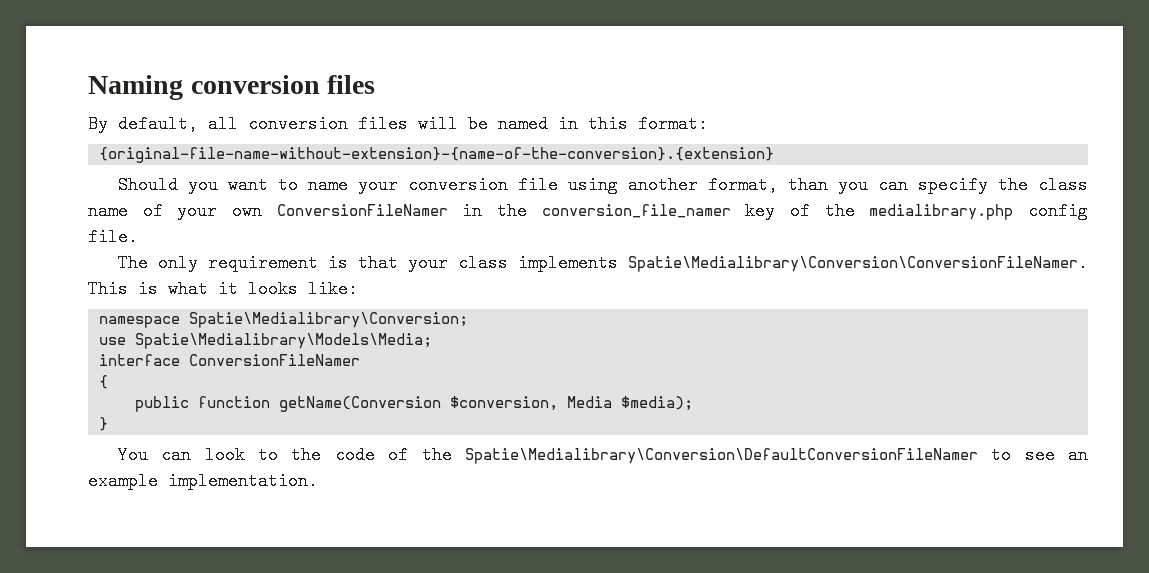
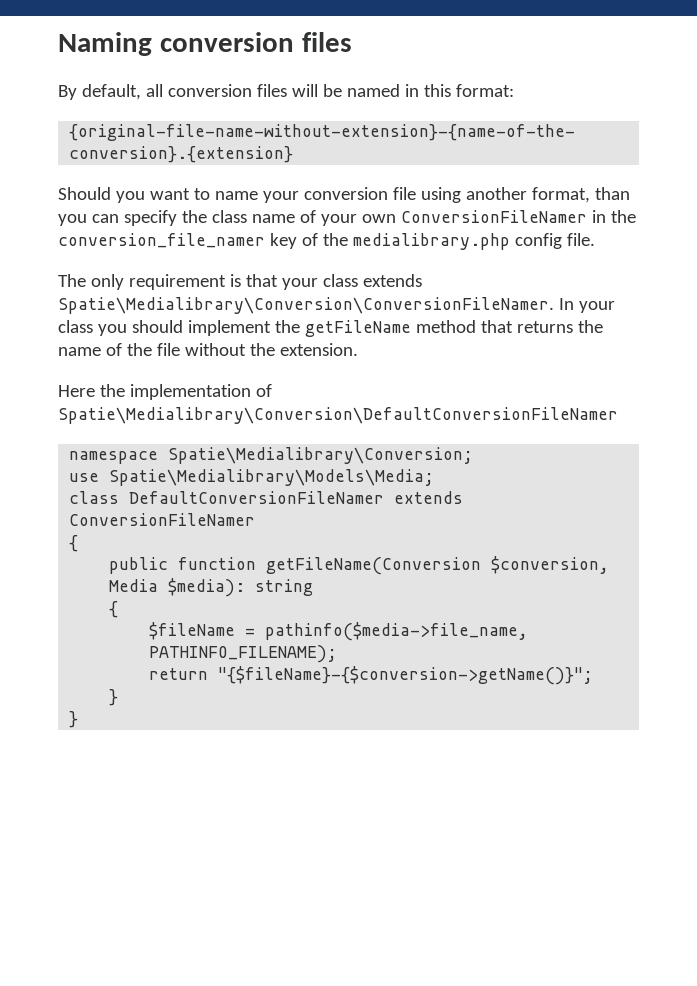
- The only requirement is that your class implements Spatie\Medialibrary\Conversion\ConversionFileNamer. This is what it looks like:
+ The only requirement is that your class extends Spatie\Medialibrary\Conversion\ConversionFileNamer. In your class you should implement the getFileName method that returns the name of the file without the extension.
+ Here the implementation of Spatie\Medialibrary\Conversion\DefaultConversionFileNamer
- interface ConversionFileNamer
+ class DefaultConversionFileNamer extends ConversionFileNamer
- public function getName(Conversion $conversion, Media $media);
+ public function getFileName(Conversion $conversion, Media $media): string
+ {
+ $fileName = pathinfo($media->file_name, PATHINFO_FILENAME);
+ return "{$fileName}-{$conversion->getName()}";
  }
- You can look to the code of the Spatie\Medialibrary\Conversion\DefaultConversionFileNamer to see an example implementation.
+ }

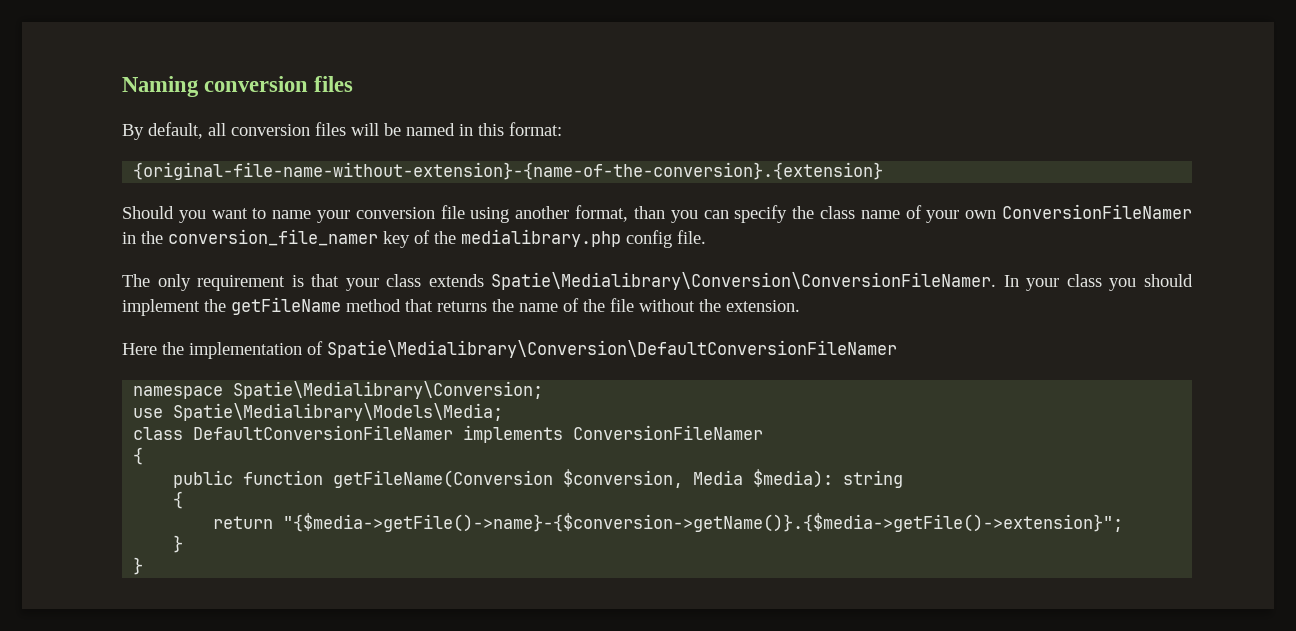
- class DefaultConversionFileNamer extends ConversionFileNamer
+ class DefaultConversionFileNamer implements ConversionFileNamer
- $fileName = pathinfo($media->file_name, PATHINFO_FILENAME);
- return "{$fileName}-{$conversion->getName()}";
+ return "{$media->getFile()->name}-{$conversion->getName()}.{$media->getFile()->extension}";

